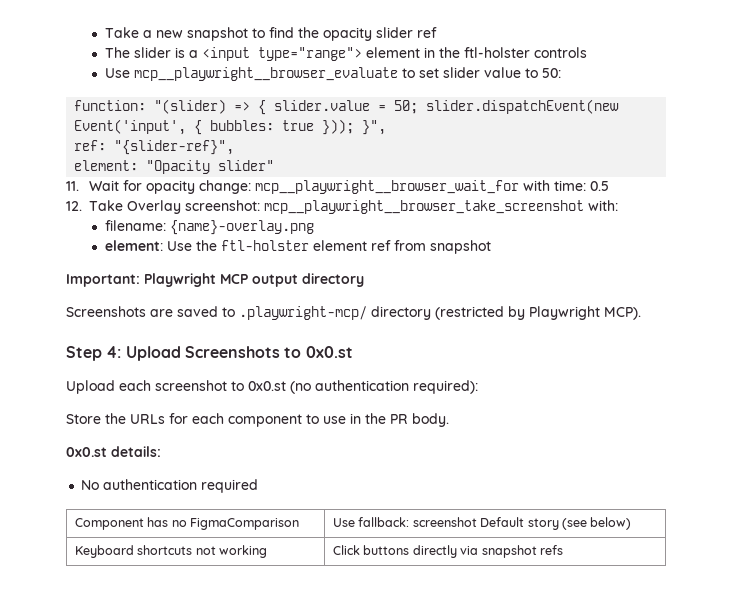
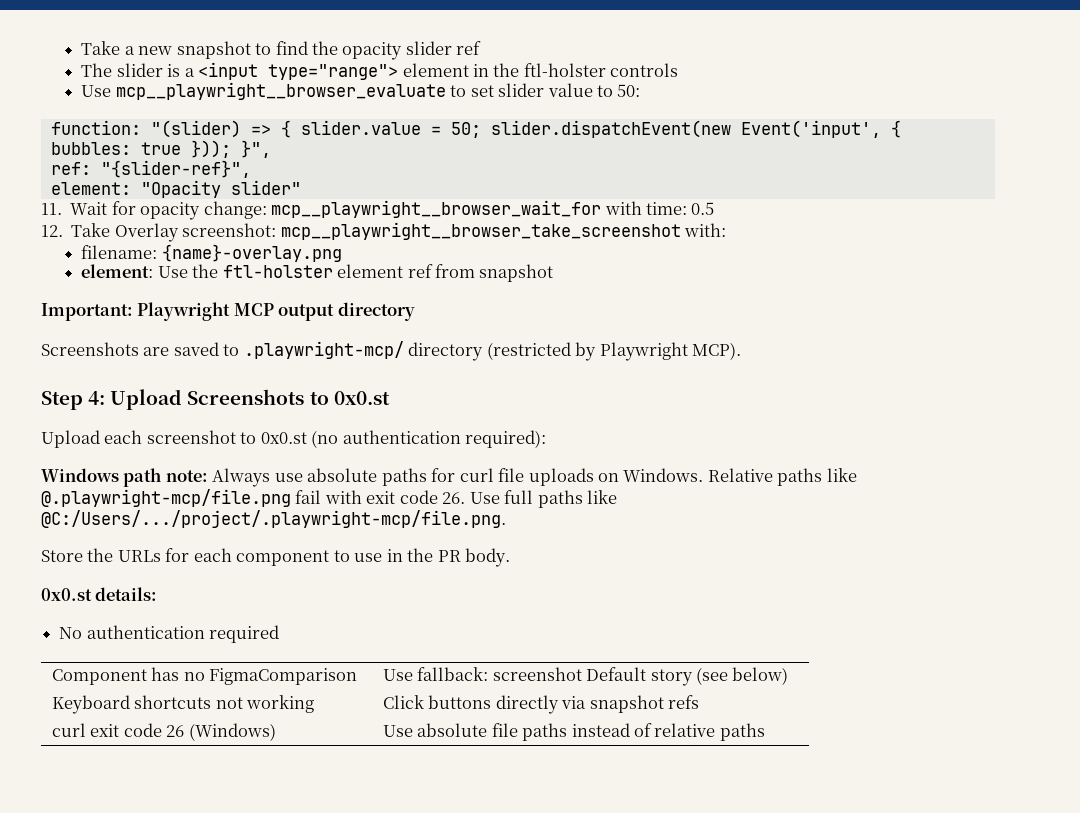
+ Windows path note: Always use absolute paths for curl file uploads on Windows. Relative paths like @.playwright-mcp/file.png fail with exit code 26. Use full paths like @C:/Users/.../project/.playwright-mcp/file.png.
+ curl exit code 26 (Windows) | Use absolute file paths instead of relative paths

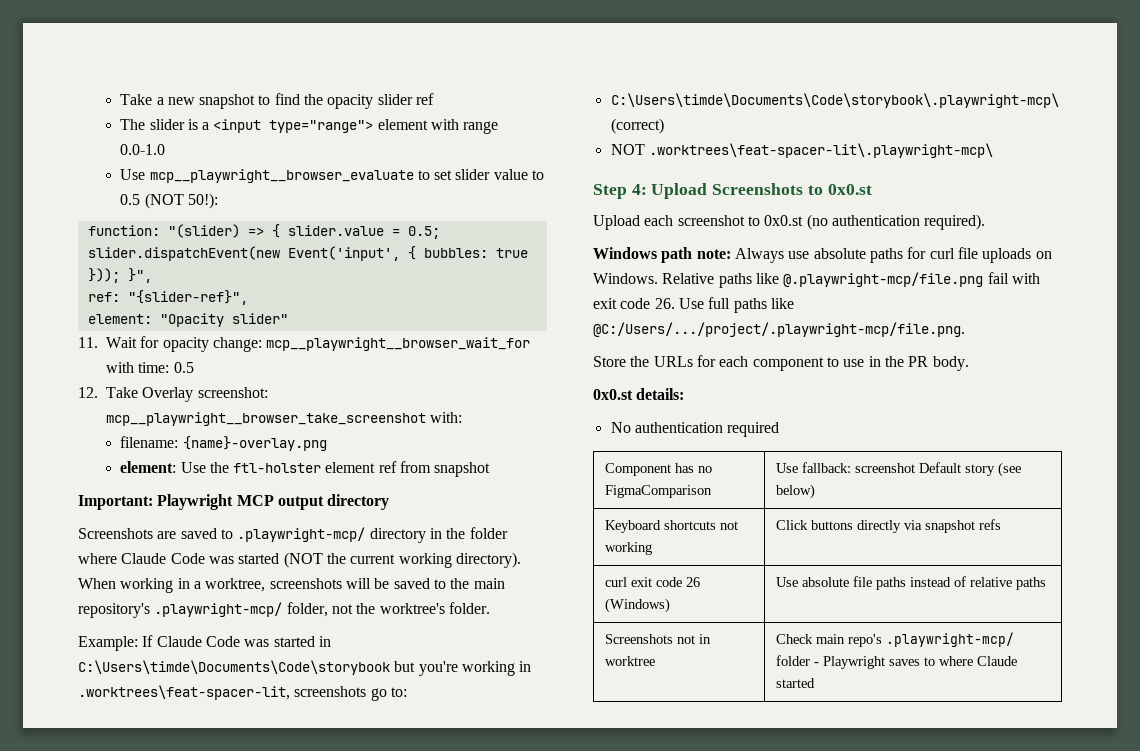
- The slider is a <input type="range"> element in the ftl-holster controls
+ The slider is a <input type="range"> element with range 0.0-1.0
- Use mcp__playwright__browser_evaluate to set slider value to 50:
+ Use mcp__playwright__browser_evaluate to set slider value to 0.5 (NOT 50!):
- function: "(slider) => { slider.value = 50; slider.dispatchEvent(new Event('input', { bubbles: true })); }",
+ function: "(slider) => { slider.value = 0.5; slider.dispatchEvent(new Event('input', { bubbles: true })); }",
- Screenshots are saved to .playwright-mcp/ directory (restricted by Playwright MCP).
+ Screenshots are saved to .playwright-mcp/ directory in the folder where Claude Code was started (NOT the current working directory). When working in a worktree, screenshots will be saved to the main repository's .playwright-mcp/ folder, not the worktree's folder.
+ Example: If Claude Code was started in C:\Users\timde\Documents\Code\storybook but you're working in .worktrees\feat-spacer-lit, screenshots go to:
+ C:\Users\timde\Documents\Code\storybook\.playwright-mcp\ (correct)
+ NOT .worktrees\feat-spacer-lit\.playwright-mcp\
- Upload each screenshot to 0x0.st (no authentication required):
+ Upload each screenshot to 0x0.st (no authentication required).
+ Screenshots not in worktree | Check main repo's .playwright-mcp/ folder - Playwright saves to where Claude started

